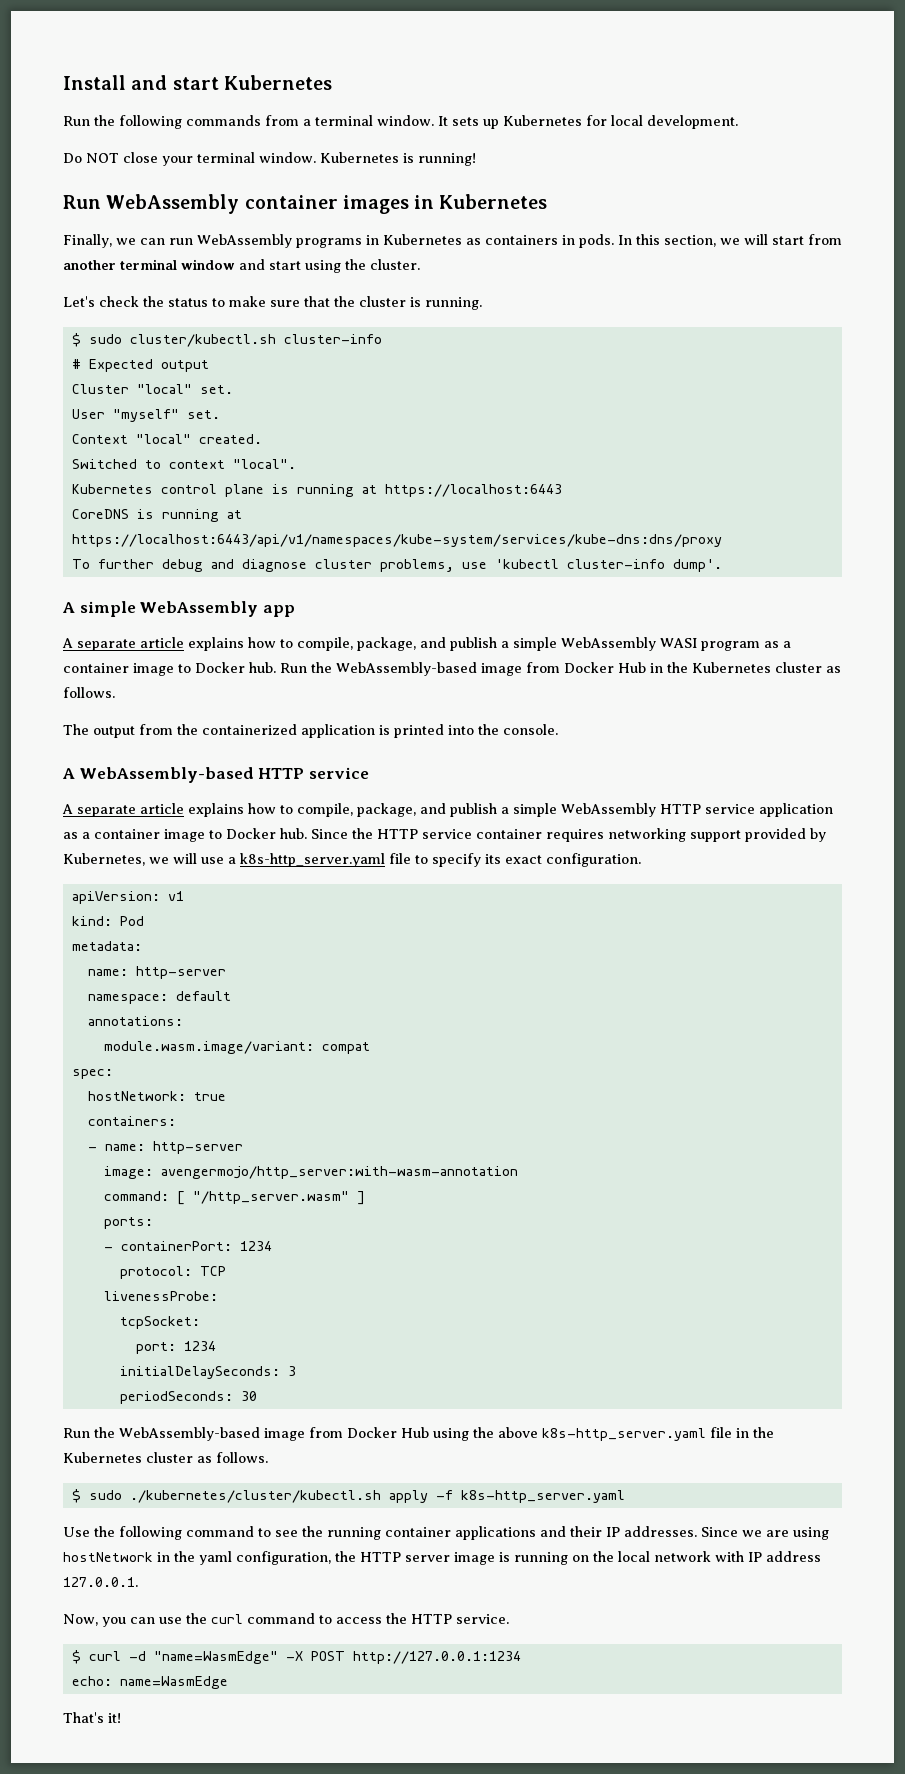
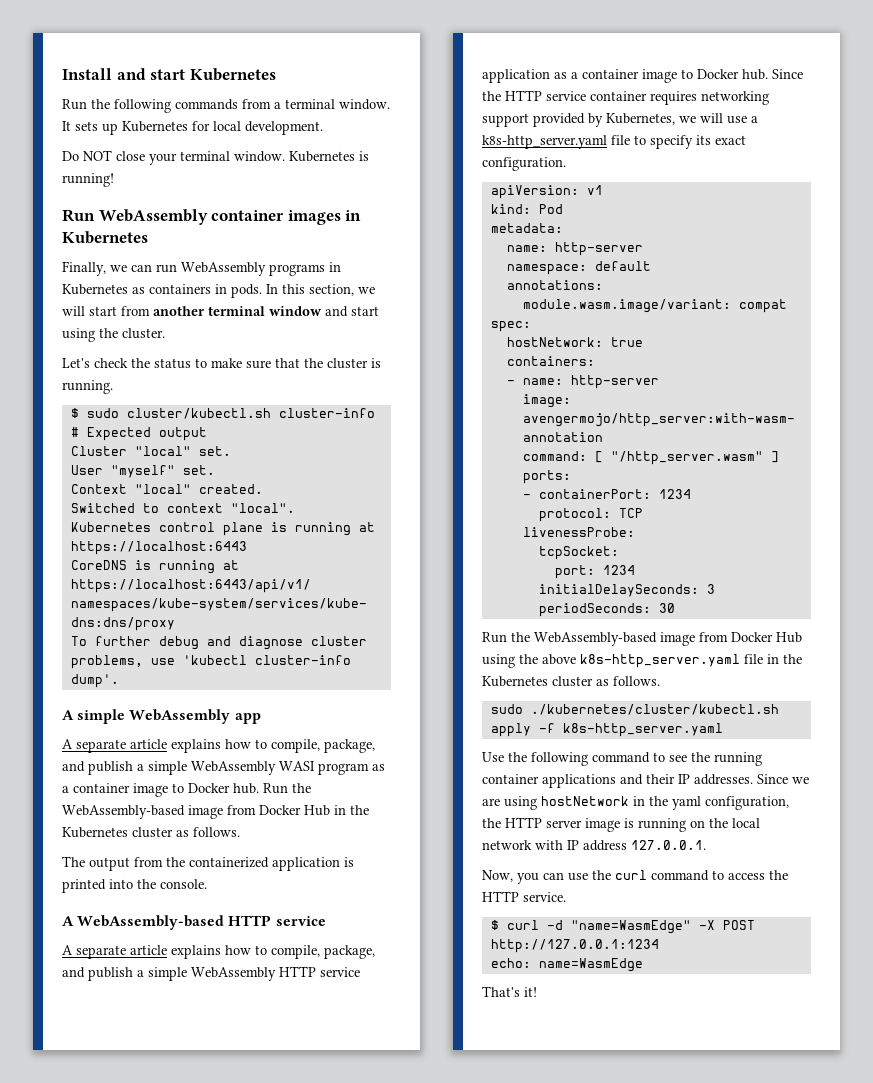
- $ sudo ./kubernetes/cluster/kubectl.sh apply -f k8s-http_server.yaml
+ sudo ./kubernetes/cluster/kubectl.sh apply -f k8s-http_server.yaml

